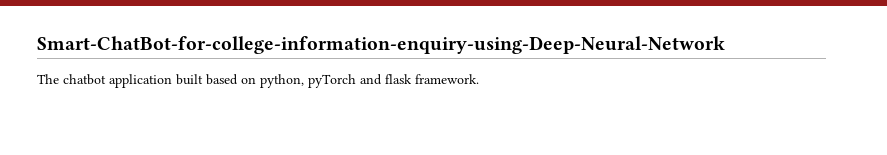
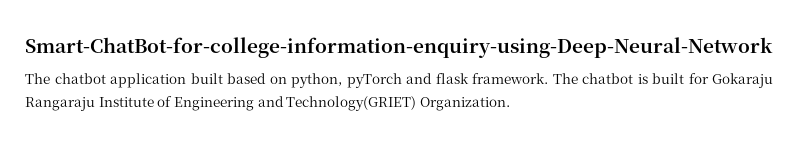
+ The chatbot is built for Gokaraju Rangaraju Institute of Engineering and Technology(GRIET) Organization.

